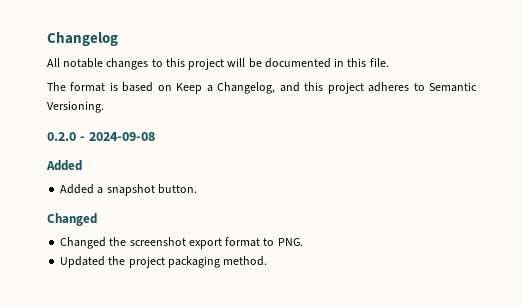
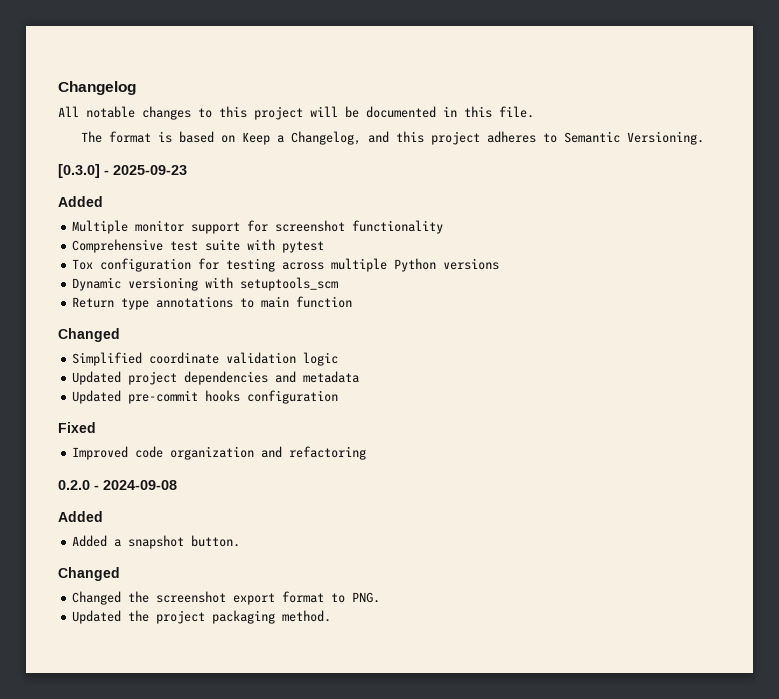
+ [0.3.0] - 2025-09-23
+ Added
+ Multiple monitor support for screenshot functionality
+ Comprehensive test suite with pytest
+ Tox configuration for testing across multiple Python versions
+ Dynamic versioning with setuptools_scm
+ Return type annotations to main function
+ Changed
+ Simplified coordinate validation logic
+ Updated project dependencies and metadata
+ Updated pre-commit hooks configuration
+ Fixed
+ Improved code organization and refactoring

